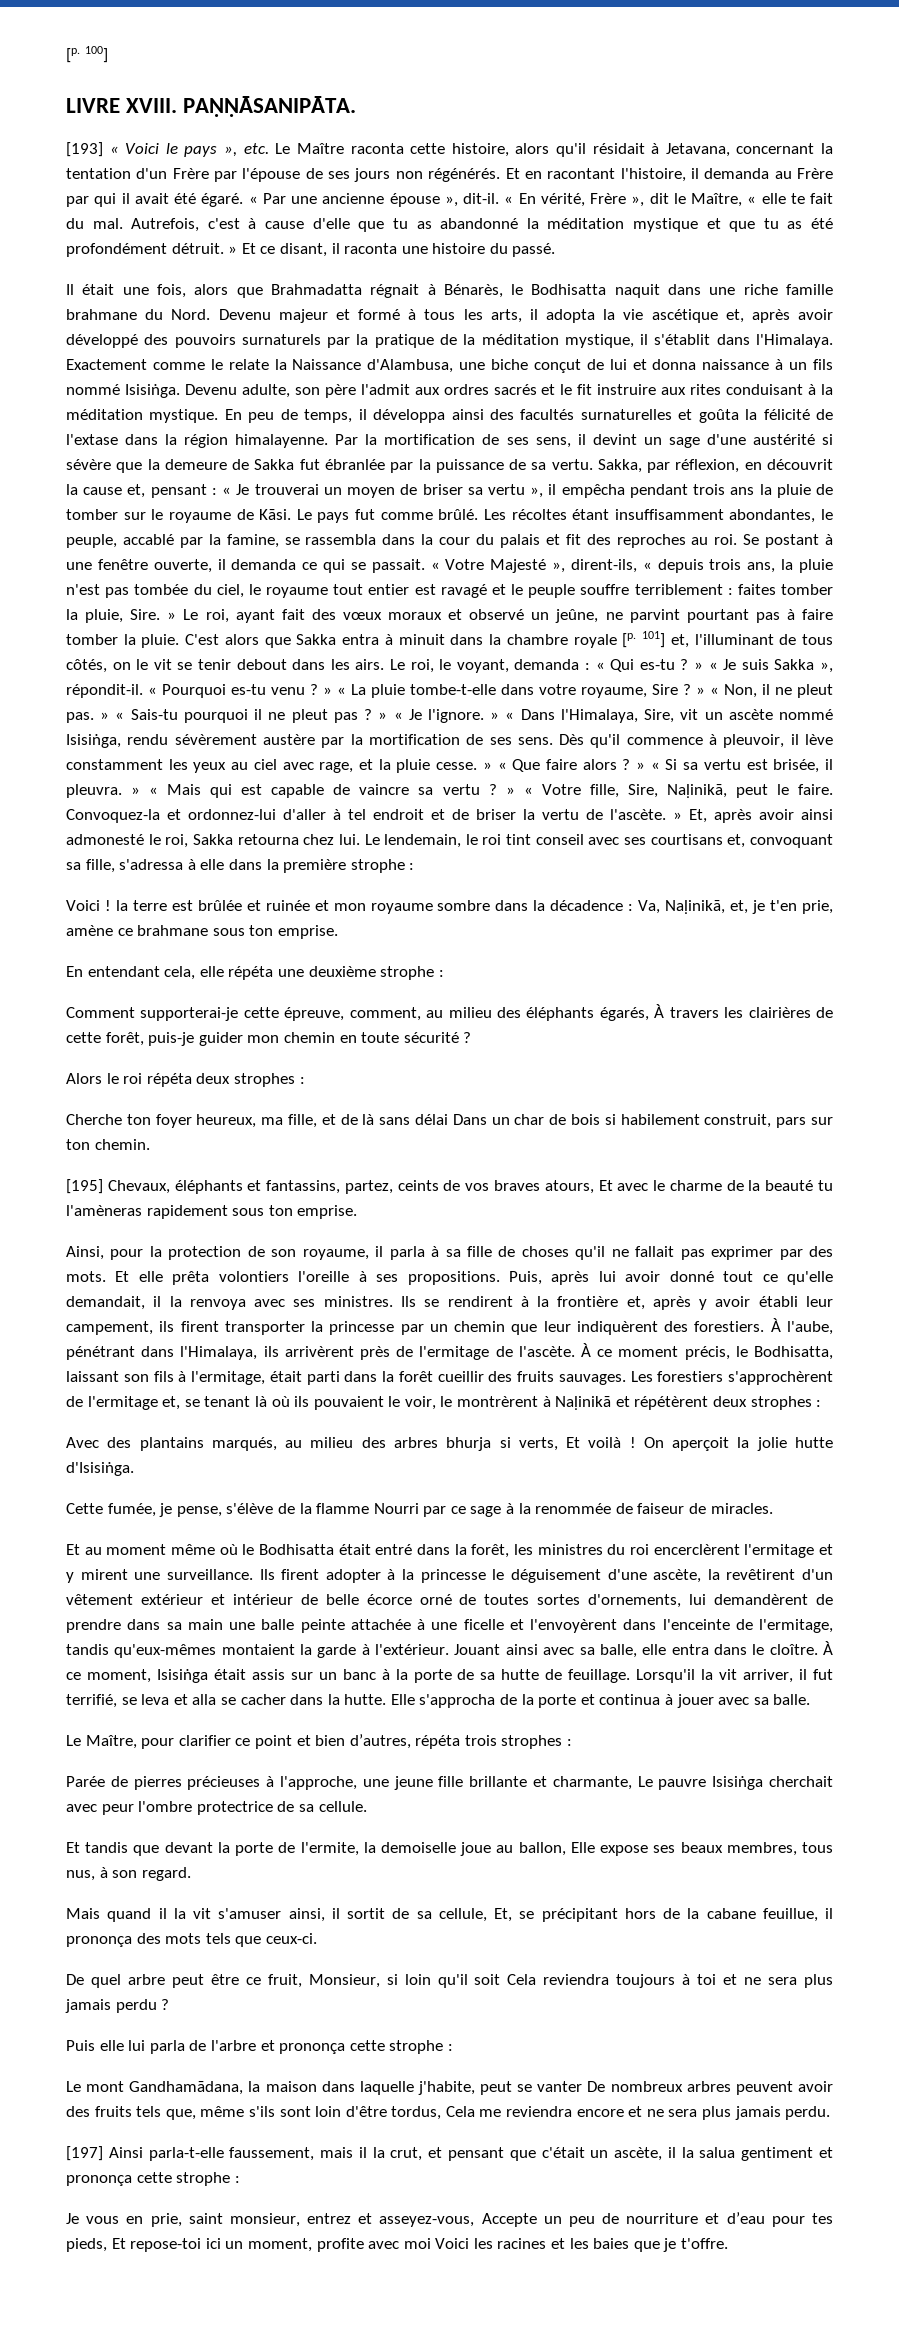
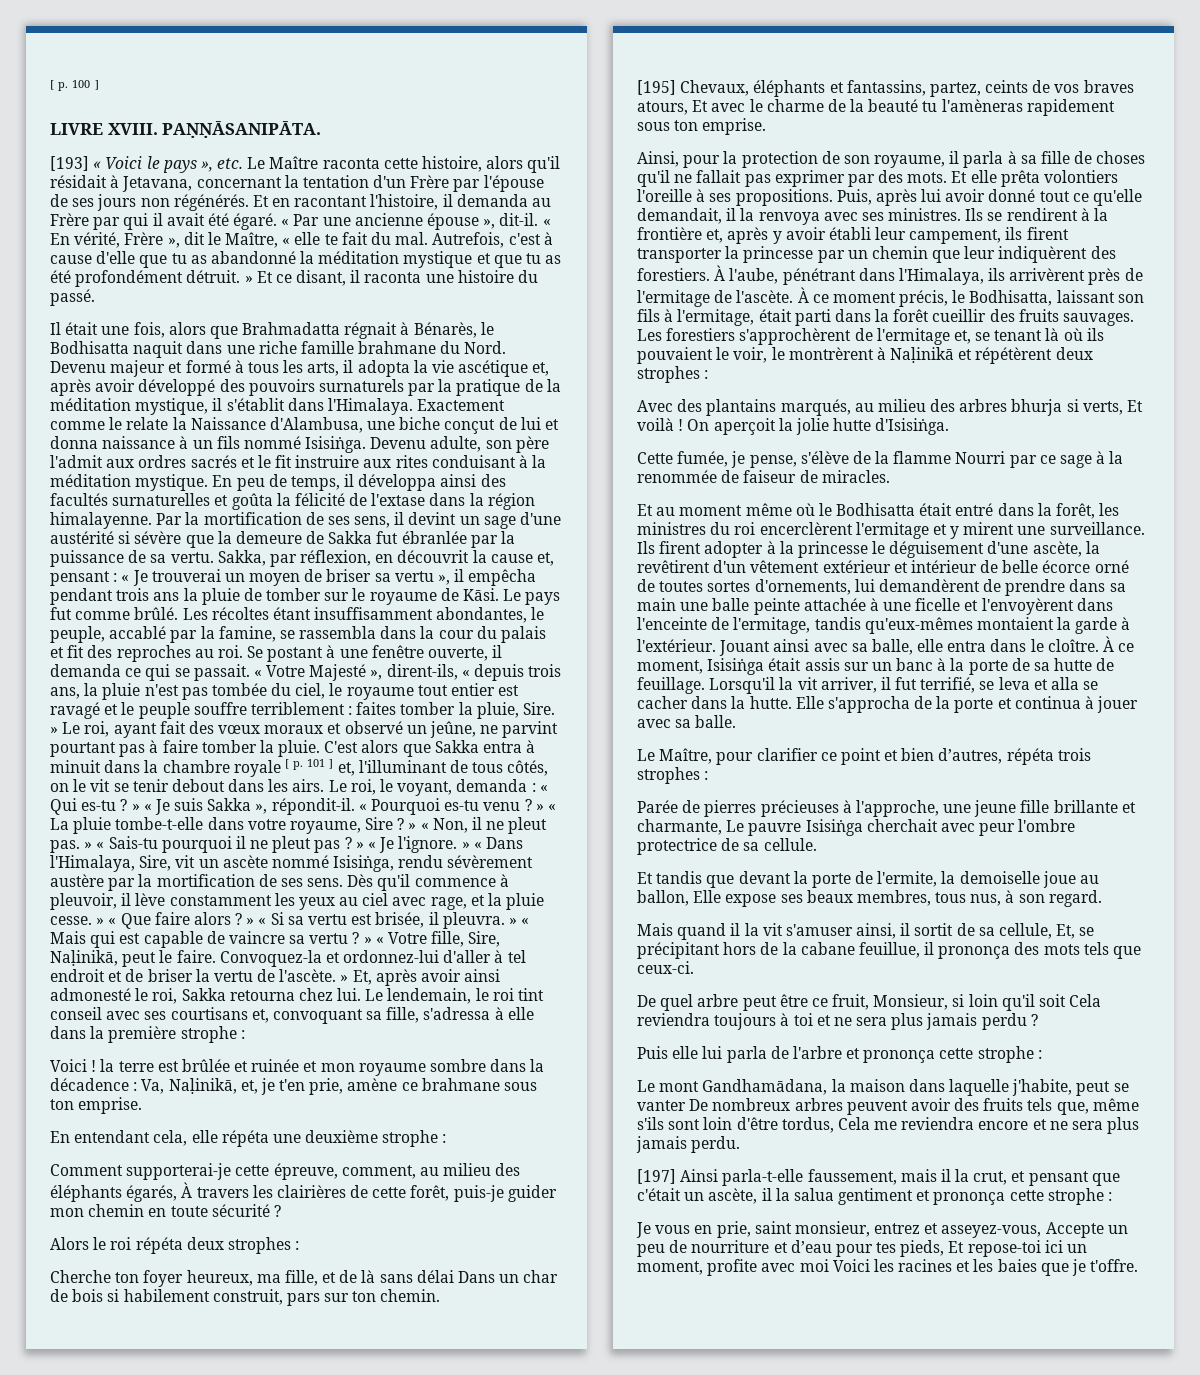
- [p. 100]
+ [ p. 100 ]
- C'est alors que Sakka entra à minuit dans la chambre royale [p. 101] et, l'illuminant de tous côtés, on le vit se tenir debout dans les airs.
+ C'est alors que Sakka entra à minuit dans la chambre royale [ p. 101 ] et, l'illuminant de tous côtés, on le vit se tenir debout dans les airs.

